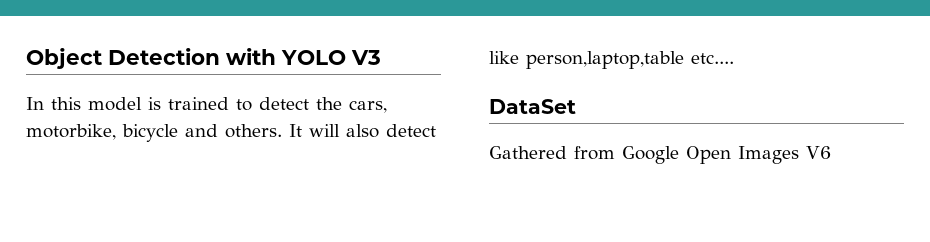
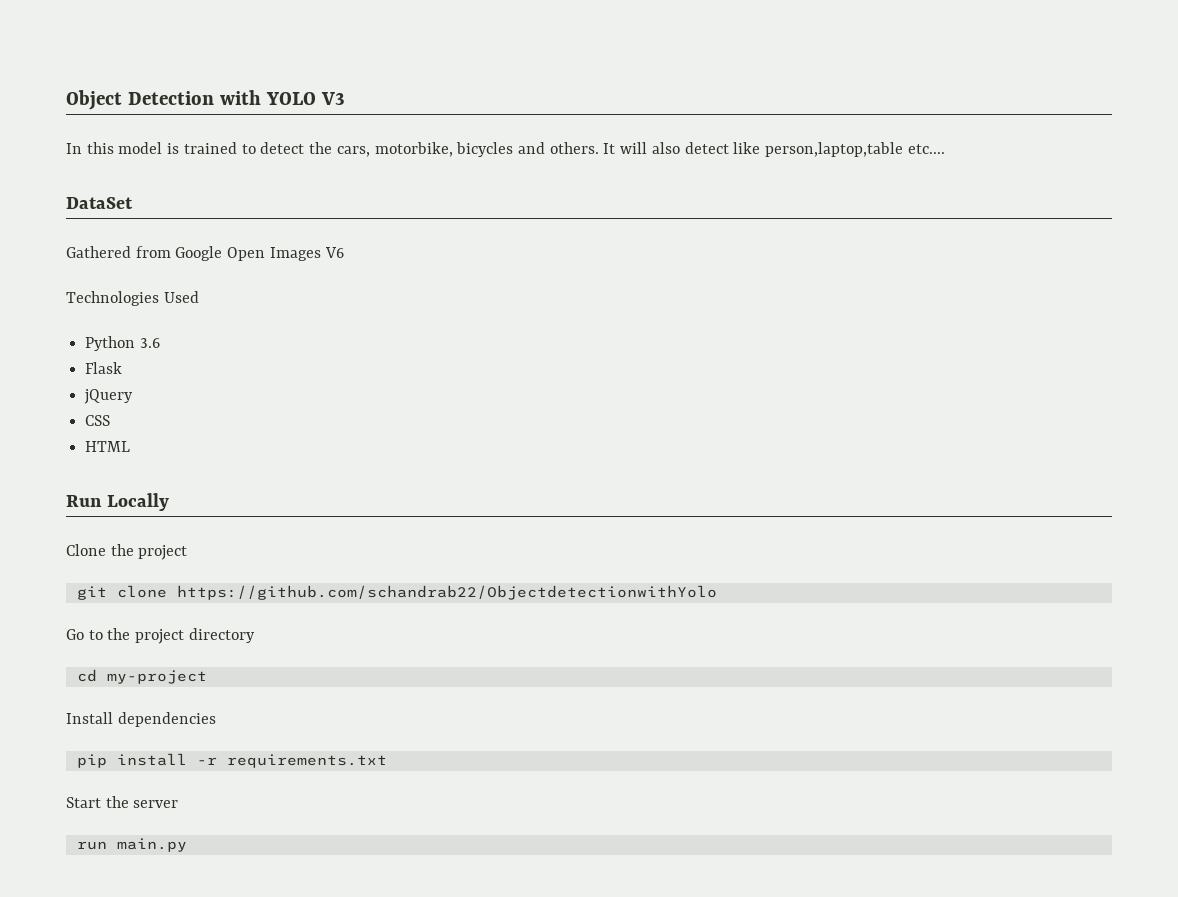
- In this model is trained to detect the cars, motorbike, bicycle and others.
+ In this model is trained to detect the cars, motorbike, bicycles and others.
+ Technologies Used
+ Python 3.6
+ Flask
+ jQuery
+ CSS
+ HTML
+ Run Locally
+ Clone the project
+ git clone https://github.com/schandrab22/ObjectdetectionwithYolo
+ Go to the project directory
+ cd my-project
+ Install dependencies
+ pip install -r requirements.txt
+ Start the server
+ run main.py

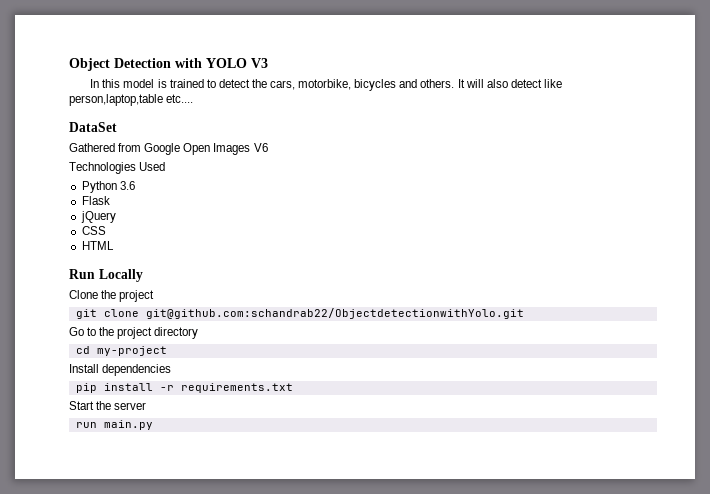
- git clone https://github.com/schandrab22/ObjectdetectionwithYolo
+ git clone git@github.com:schandrab22/ObjectdetectionwithYolo.git

